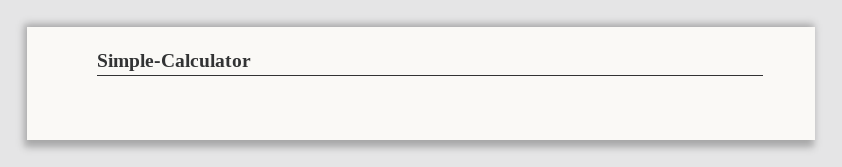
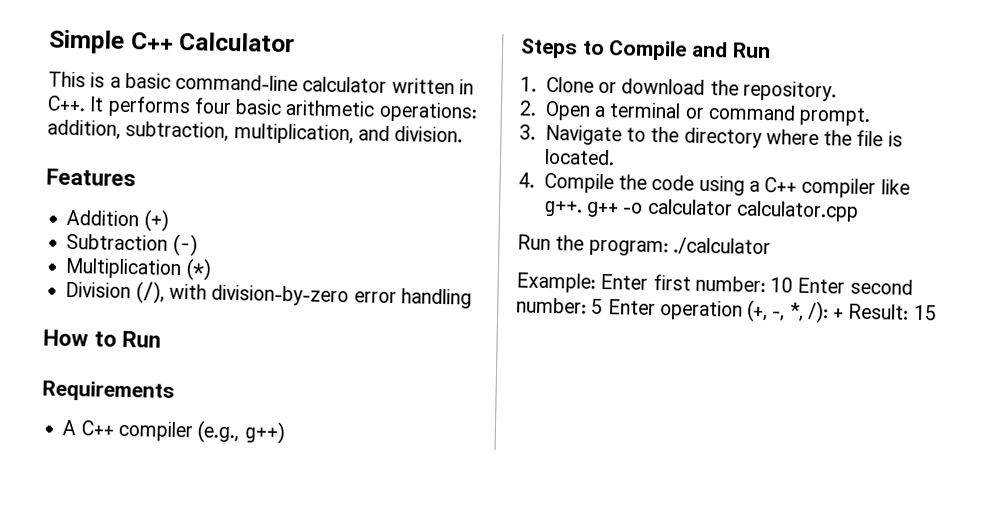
- Simple-Calculator
+ Simple C++ Calculator
+ This is a basic command-line calculator written in C++. It performs four basic arithmetic operations: addition, subtraction, multiplication, and division.
+ Features
+ Addition (+)
+ Subtraction (-)
+ Multiplication (*)
+ Division (/), with division-by-zero error handling
+ How to Run
+ Requirements
+ A C++ compiler (e.g., g++)
+ Steps to Compile and Run
+ 1. Clone or download the repository.
+ 2. Open a terminal or command prompt.
+ 3. Navigate to the directory where the file is located.
+ 4. Compile the code using a C++ compiler like g++. g++ -o calculator calculator.cpp
+ Run the program: ./calculator
+ Example: Enter first number: 10 Enter second number: 5 Enter operation (+, -, *, /): + Result: 15

